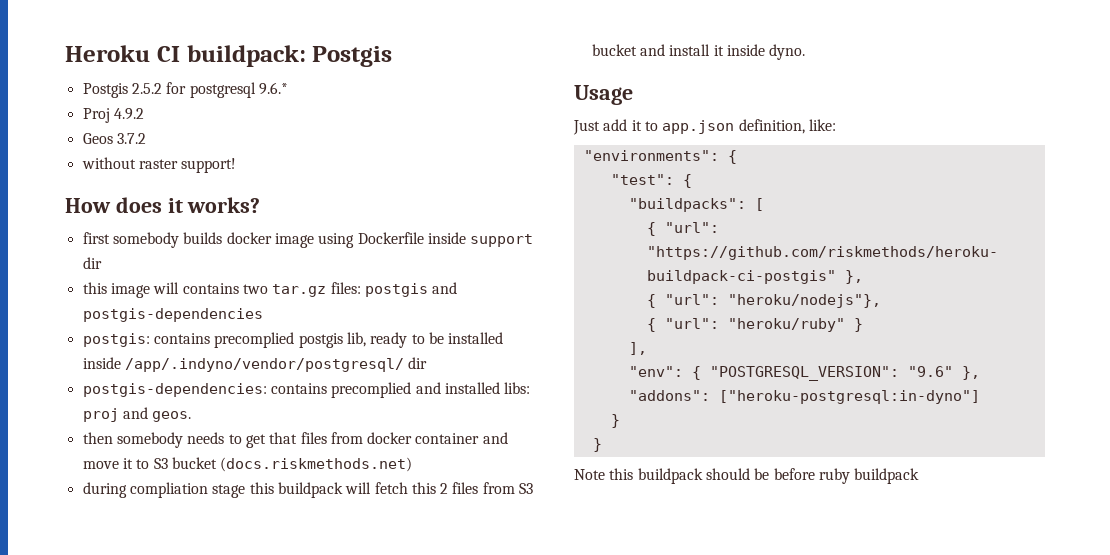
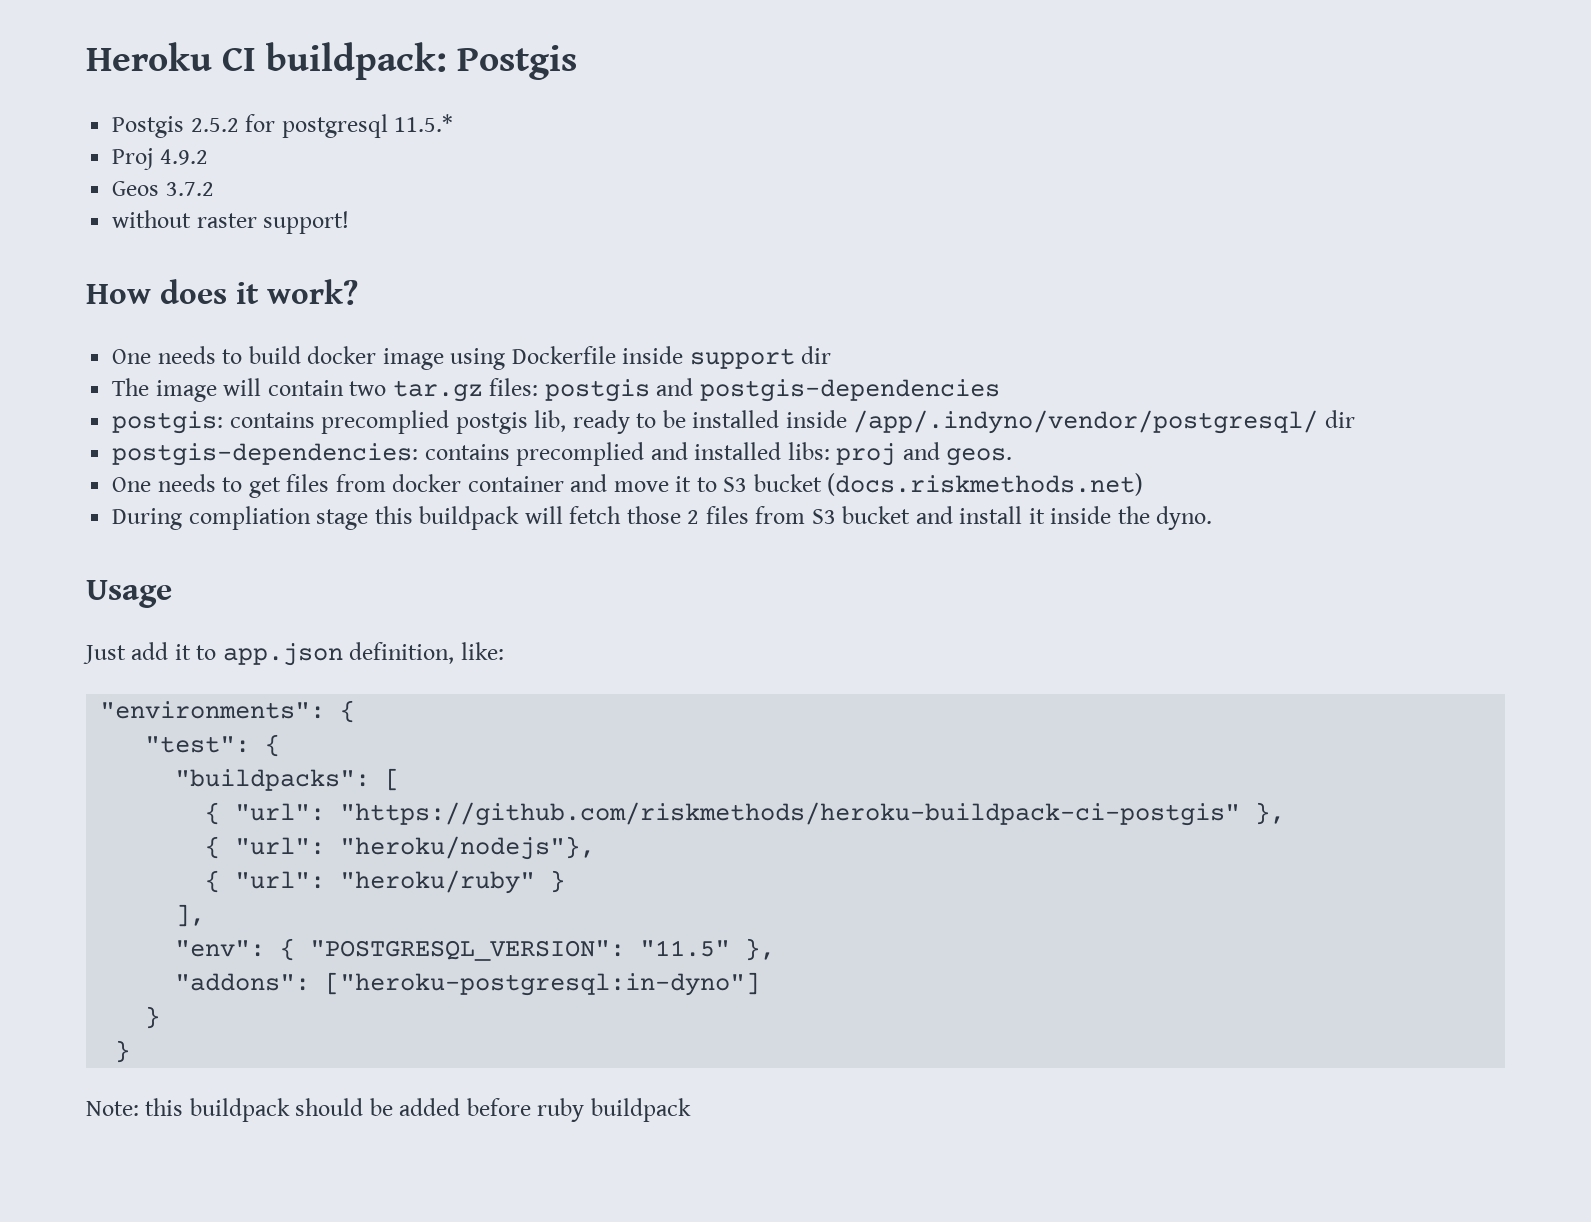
- Postgis 2.5.2 for postgresql 9.6.*
+ Postgis 2.5.2 for postgresql 11.5.*
- How does it works?
- first somebody builds docker image using Dockerfile inside support dir
+ How does it work?
+ One needs to build docker image using Dockerfile inside support dir
- this image will contains two tar.gz files: postgis and postgis-dependencies
+ The image will contain two tar.gz files: postgis and postgis-dependencies
- then somebody needs to get that files from docker container and move it to S3 bucket (docs.riskmethods.net)
+ One needs to get files from docker container and move it to S3 bucket (docs.riskmethods.net)
- during compliation stage this buildpack will fetch this 2 files from S3 bucket and install it inside dyno.
+ During compliation stage this buildpack will fetch those 2 files from S3 bucket and install it inside the dyno.
- "env": { "POSTGRESQL_VERSION": "9.6" },
+ "env": { "POSTGRESQL_VERSION": "11.5" },
- Note this buildpack should be before ruby buildpack
+ Note: this buildpack should be added before ruby buildpack

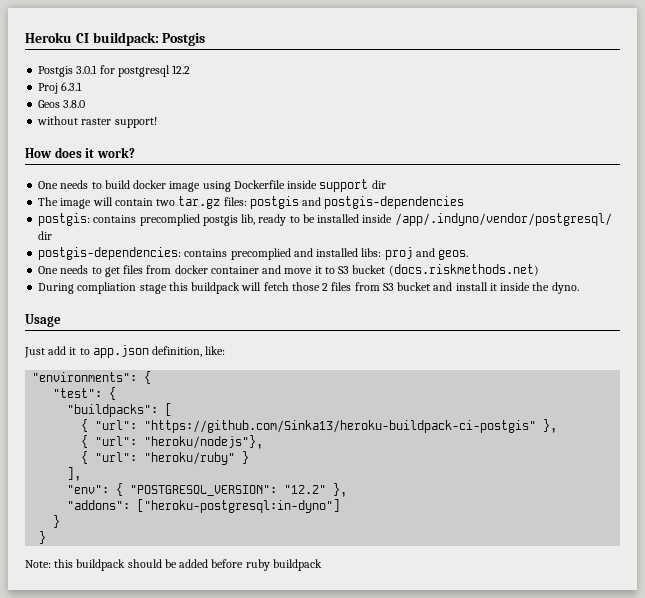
- Postgis 2.5.2 for postgresql 11.5.*
+ Postgis 3.0.1 for postgresql 12.2
- Proj 4.9.2
+ Proj 6.3.1
- Geos 3.7.2
+ Geos 3.8.0
- { "url": "https://github.com/riskmethods/heroku-buildpack-ci-postgis" },
+ { "url": "https://github.com/Sinka13/heroku-buildpack-ci-postgis" },
- "env": { "POSTGRESQL_VERSION": "11.5" },
+ "env": { "POSTGRESQL_VERSION": "12.2" },

